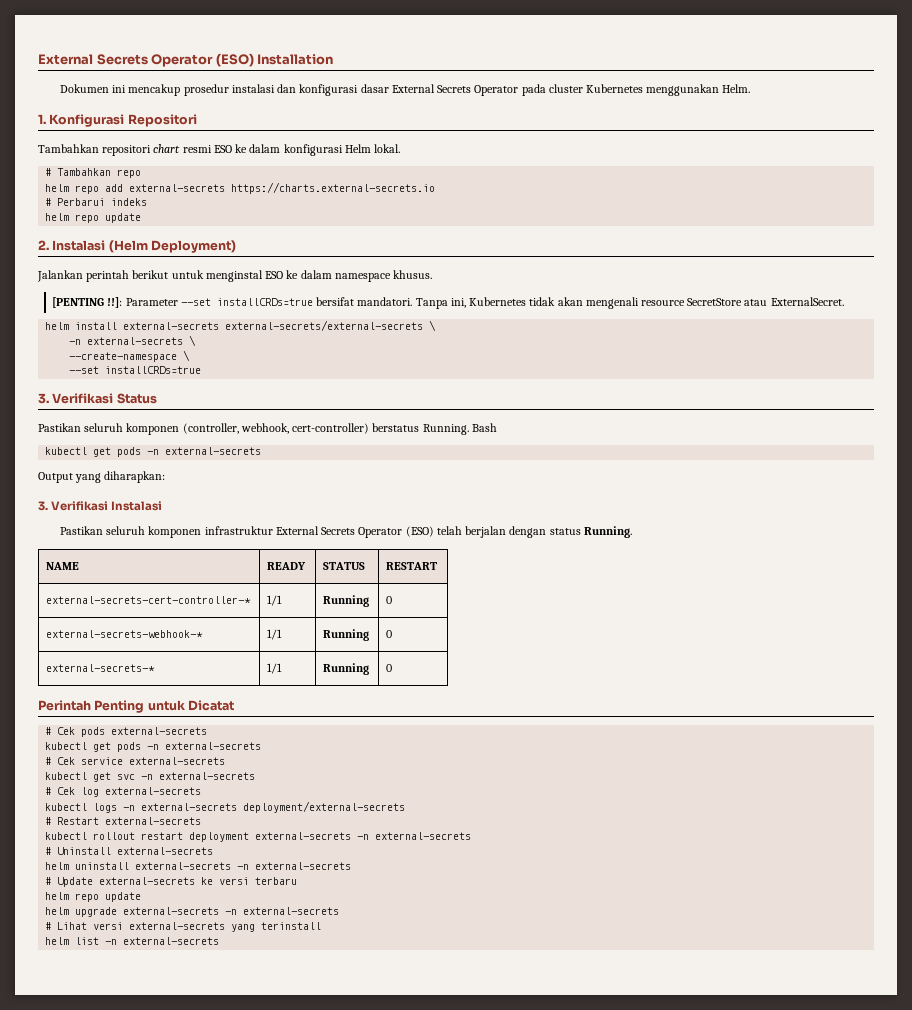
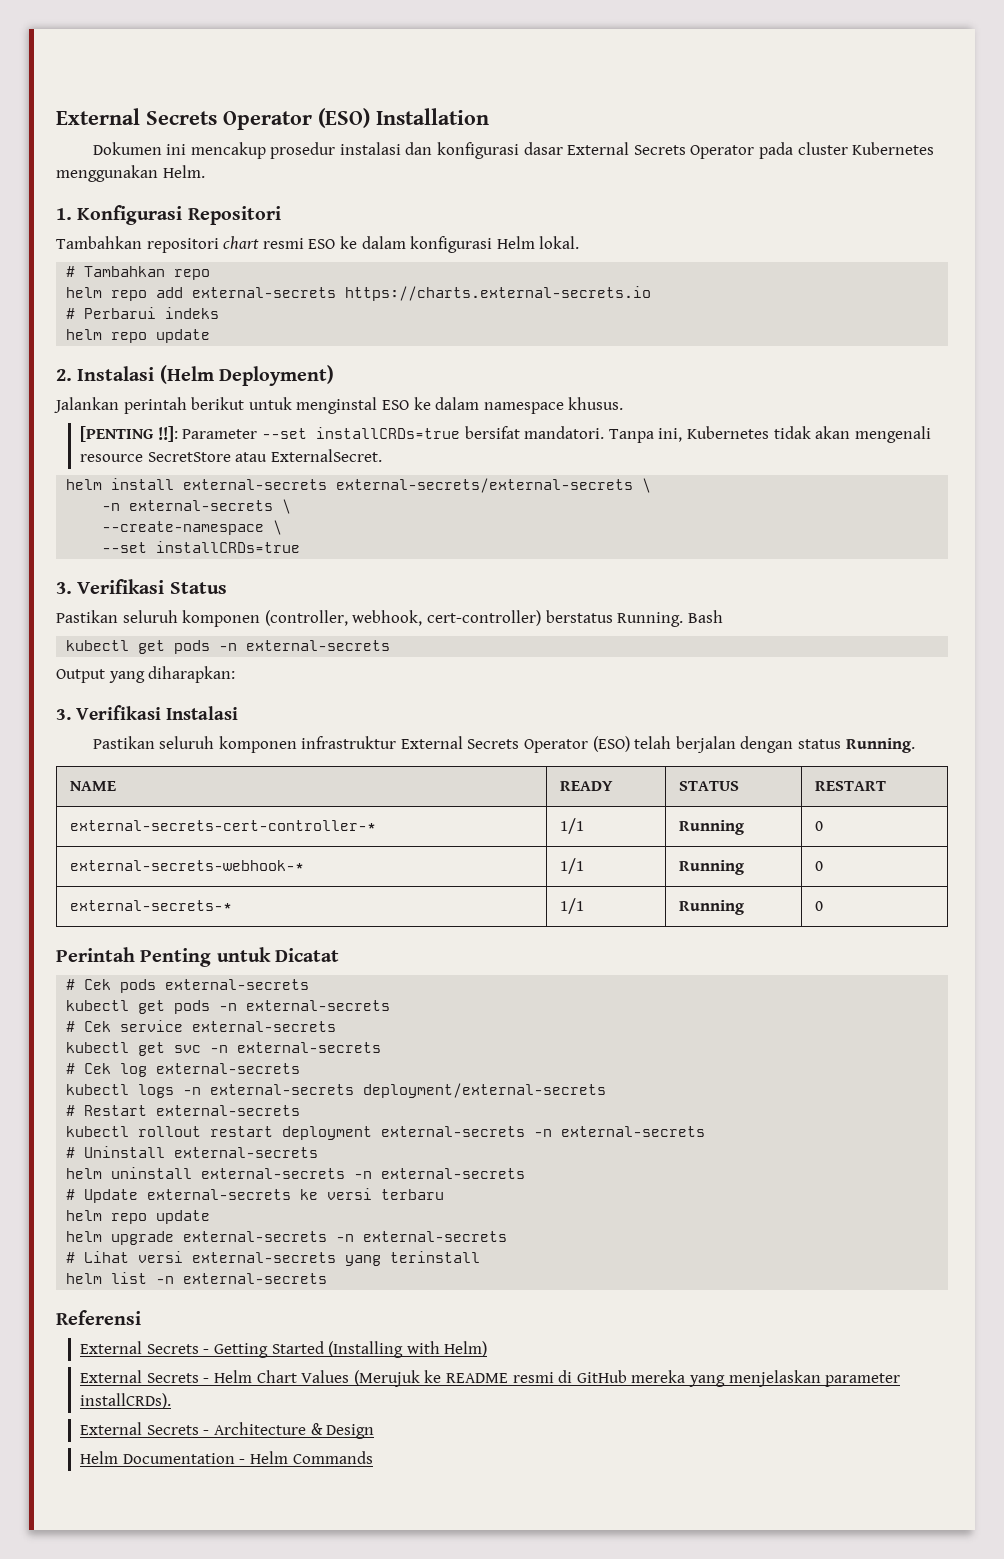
+ Referensi
+ External Secrets - Getting Started (Installing with Helm)
+ External Secrets - Helm Chart Values (Merujuk ke README resmi di GitHub mereka yang menjelaskan parameter installCRDs).
+ External Secrets - Architecture & Design
+ Helm Documentation - Helm Commands

